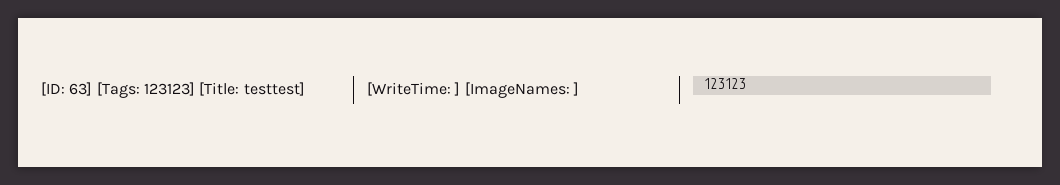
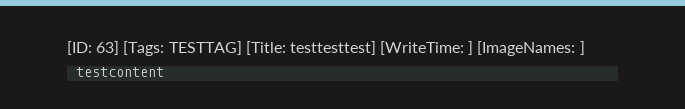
- [ID: 63] [Tags: 123123] [Title: testtest] [WriteTime: ] [ImageNames: ]
+ [ID: 63] [Tags: TESTTAG] [Title: testtesttest] [WriteTime: ] [ImageNames: ]
- 123123
+ testcontent

